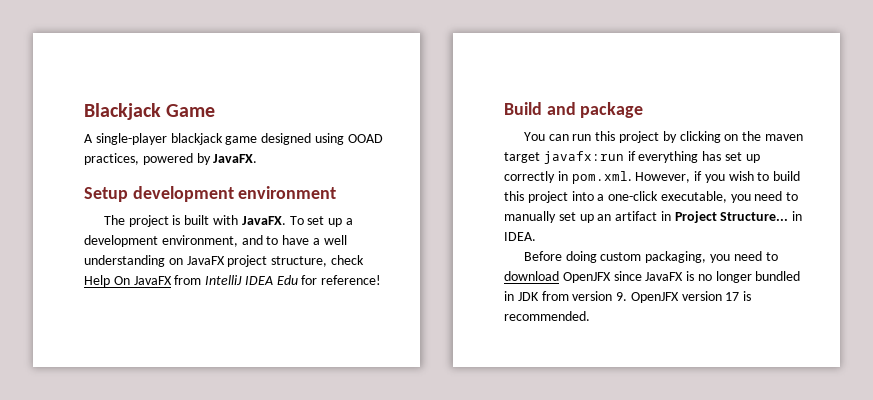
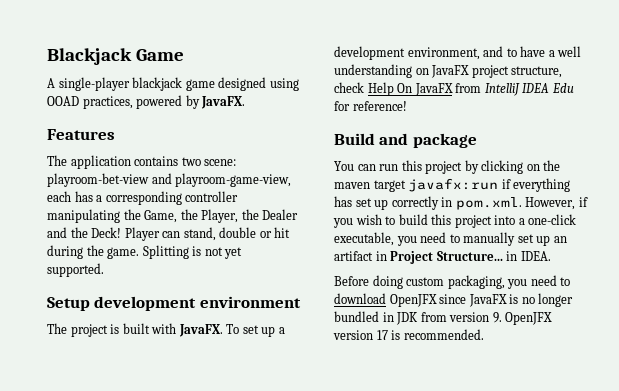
+ Features
+ The application contains two scene: playroom-bet-view and playroom-game-view, each has a corresponding controller manipulating the Game, the Player, the Dealer and the Deck! Player can stand, double or hit during the game. Splitting is not yet supported.

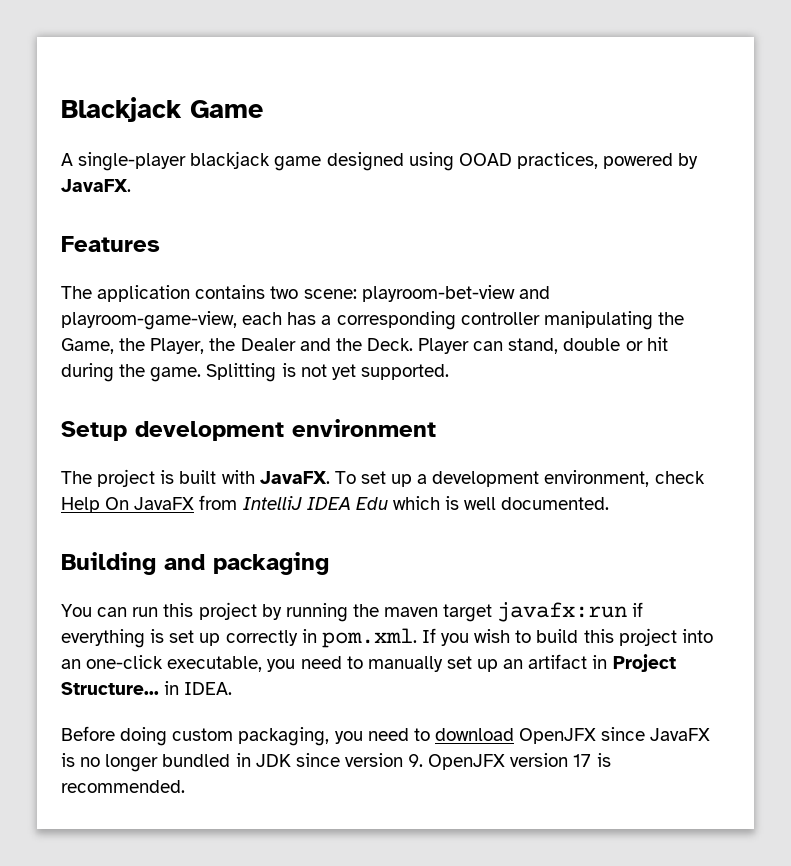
- The application contains two scene: playroom-bet-view and playroom-game-view, each has a corresponding controller manipulating the Game, the Player, the Dealer and the Deck!
+ The application contains two scene: playroom-bet-view and playroom-game-view, each has a corresponding controller manipulating the Game, the Player, the Dealer and the Deck.
- To set up a development environment, and to have a well understanding on JavaFX project structure, check Help On JavaFX from IntelliJ IDEA Edu for reference!
- Build and package
+ To set up a development environment, check Help On JavaFX from IntelliJ IDEA Edu which is well documented.
+ Building and packaging
- You can run this project by clicking on the maven target javafx:run if everything has set up correctly in pom.xml. However, if you wish to build this project into a one-click executable, you need to manually set up an artifact in Project Structure... in IDEA.
+ You can run this project by running the maven target javafx:run if everything is set up correctly in pom.xml. If you wish to build this project into an one-click executable, you need to manually set up an artifact in Project Structure... in IDEA.
- Before doing custom packaging, you need to download OpenJFX since JavaFX is no longer bundled in JDK from version 9. OpenJFX version 17 is recommended.
+ Before doing custom packaging, you need to download OpenJFX since JavaFX is no longer bundled in JDK since version 9. OpenJFX version 17 is recommended.

